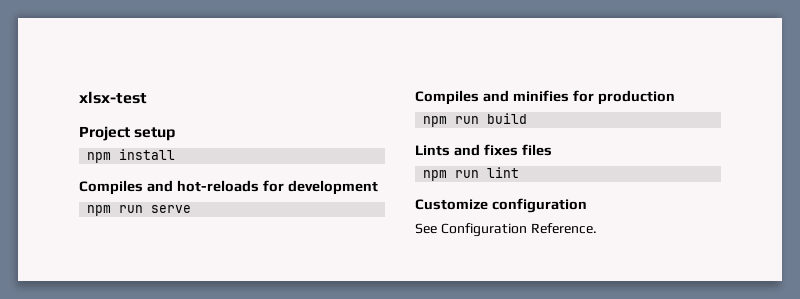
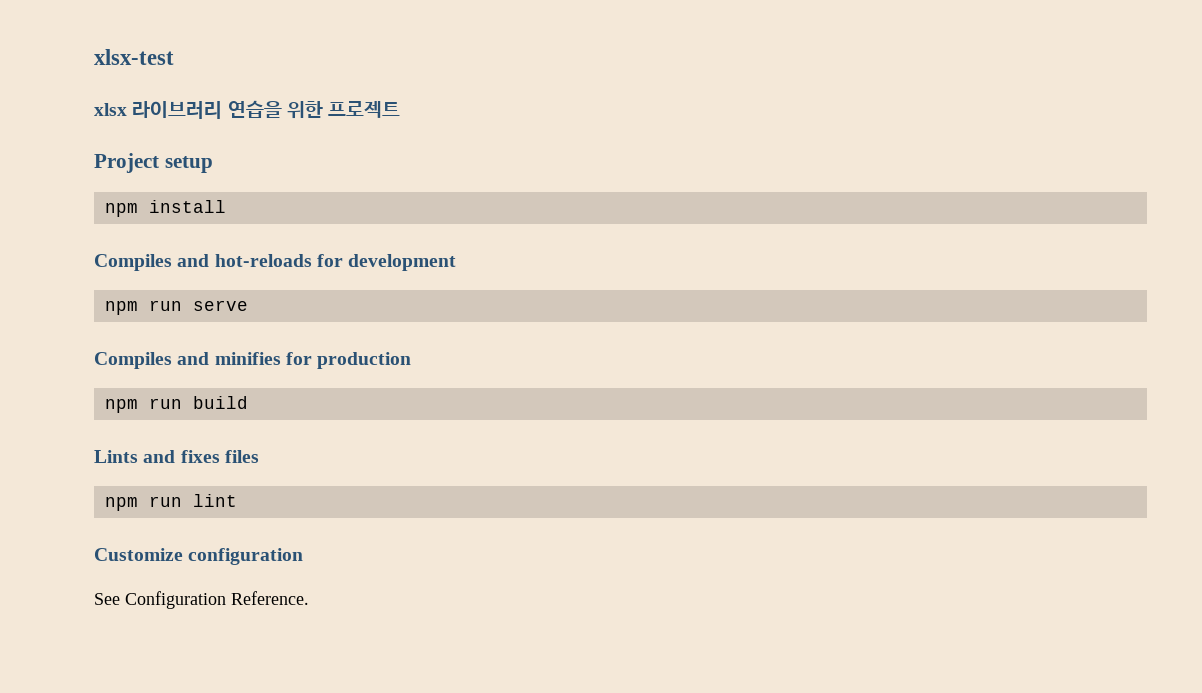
+ xlsx 라이브러리 연습을 위한 프로젝트

